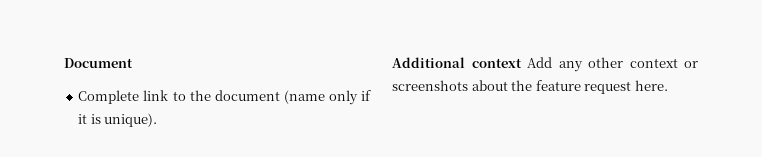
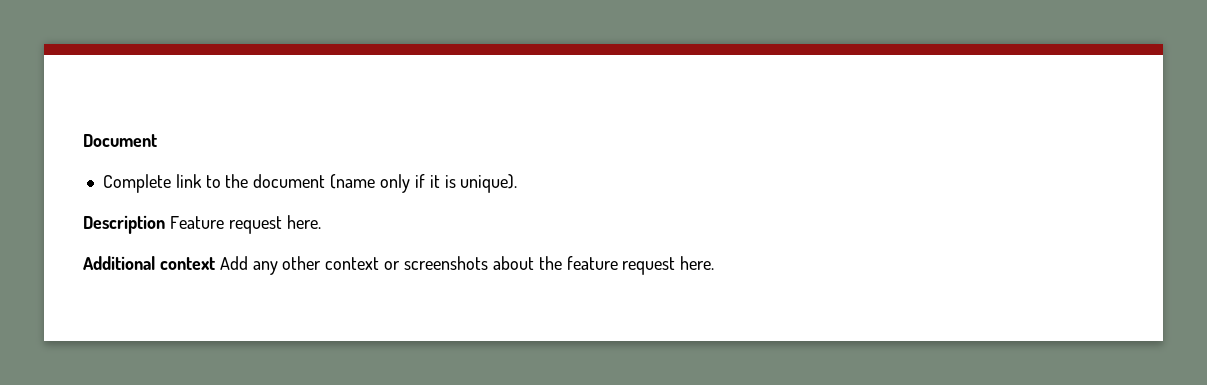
+ Description Feature request here.

